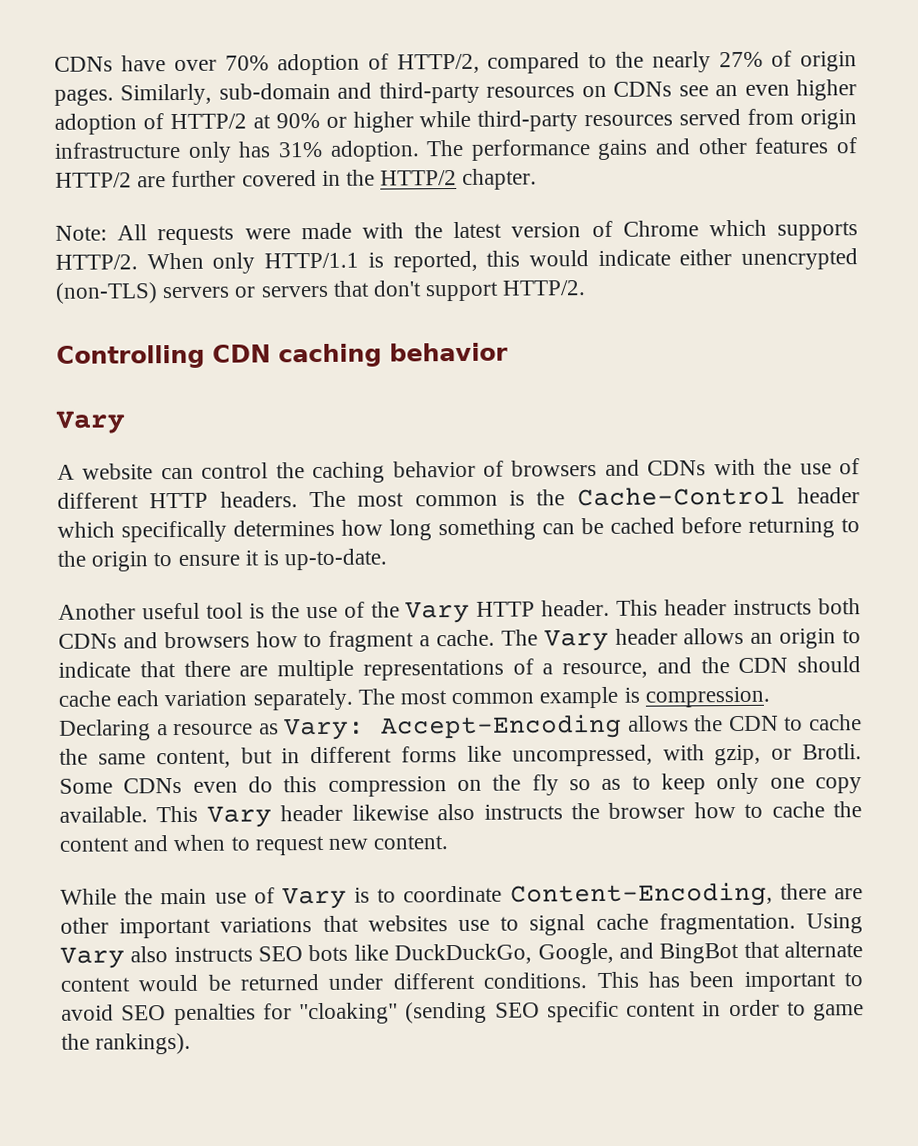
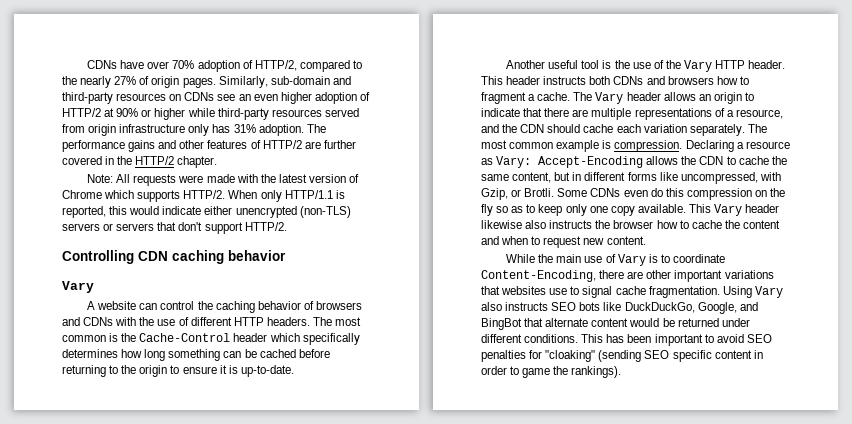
- Declaring a resource as Vary: Accept-Encoding allows the CDN to cache the same content, but in different forms like uncompressed, with gzip, or Brotli.
+ Declaring a resource as Vary: Accept-Encoding allows the CDN to cache the same content, but in different forms like uncompressed, with Gzip, or Brotli.

